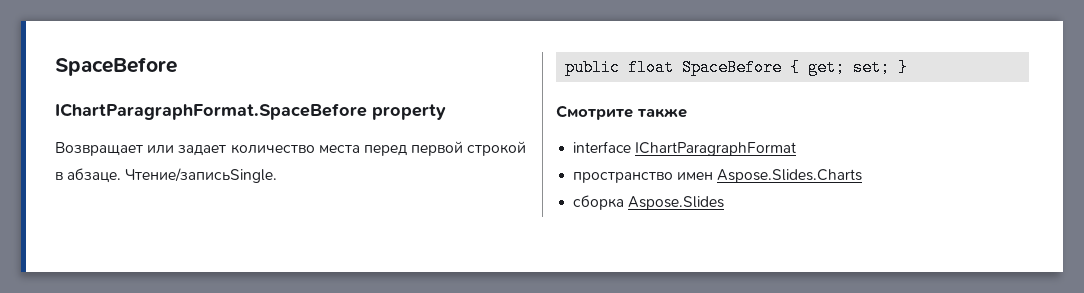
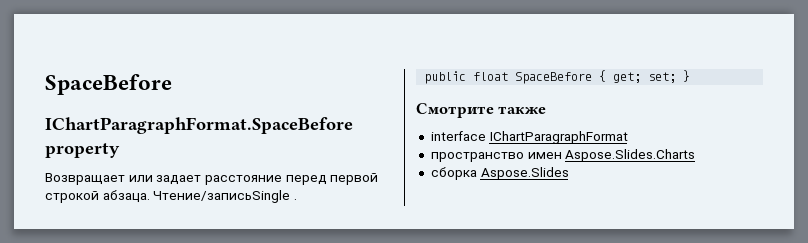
- Возвращает или задает количество места перед первой строкой в абзаце. Чтение/записьSingle.
+ Возвращает или задает расстояние перед первой строкой абзаца. Чтение/записьSingle .

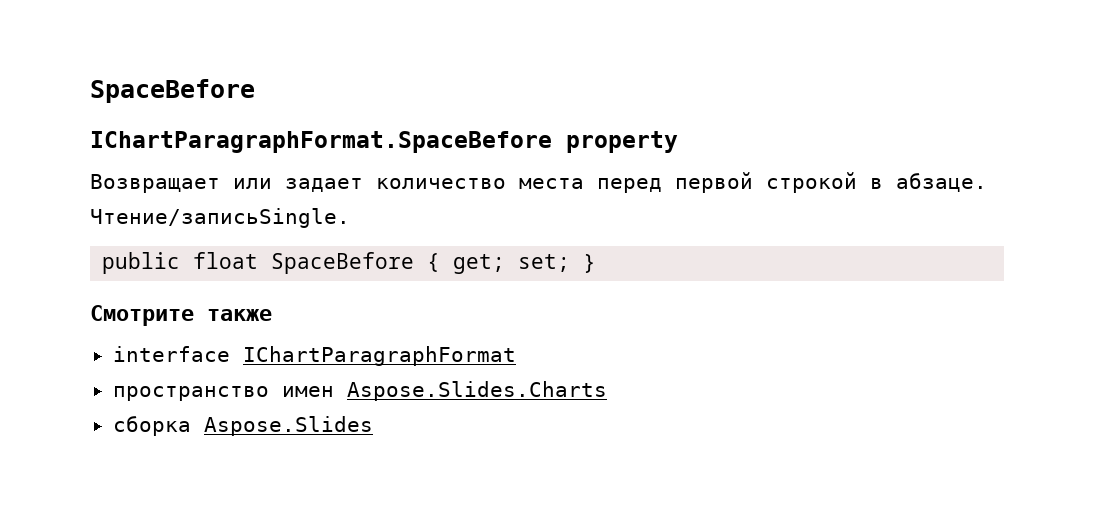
- Возвращает или задает расстояние перед первой строкой абзаца. Чтение/записьSingle .
+ Возвращает или задает количество места перед первой строкой в абзаце. Чтение/записьSingle.

